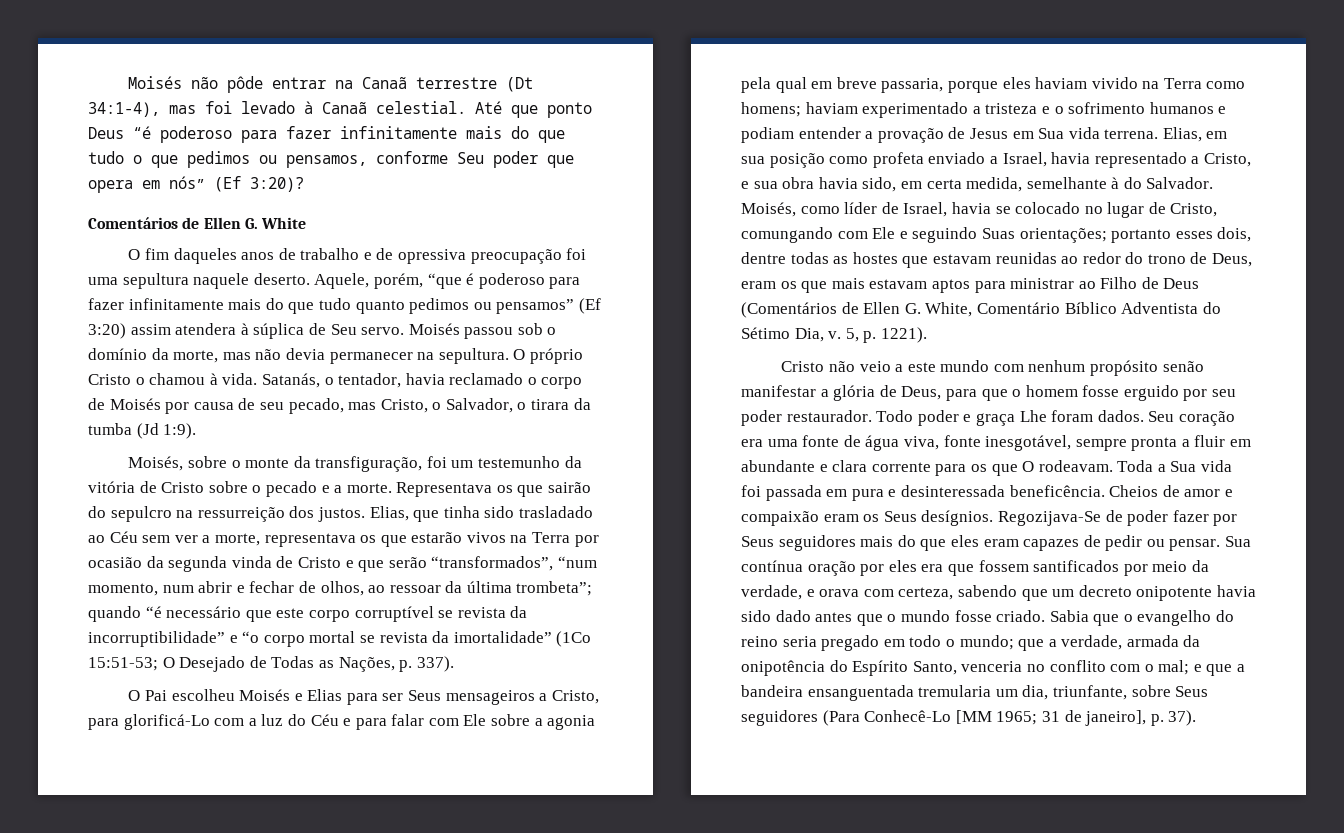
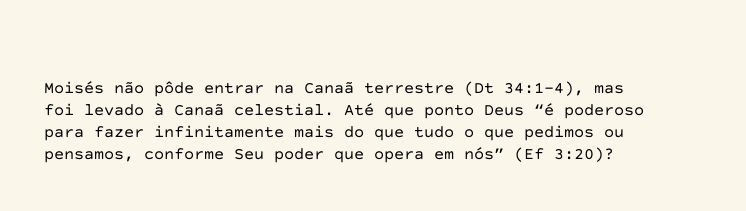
- Comentários de Ellen G. White
- O fim daqueles anos de trabalho e de opressiva preocupação foi uma sepultura naquele deserto. Aquele, porém, “que é poderoso para fazer infinitamente mais do que tudo quanto pedimos ou pensamos” (Ef 3:20) assim atendera à súplica de Seu servo. Moisés passou sob o domínio da morte, mas não devia permanecer na sepultura. O próprio Cristo o chamou à vida. Satanás, o tentador, havia reclamado o corpo de Moisés por causa de seu pecado, mas Cristo, o Salvador, o tirara da tumba (Jd 1:9).
- Moisés, sobre o monte da transfiguração, foi um testemunho da vitória de Cristo sobre o pecado e a morte. Representava os que sairão do sepulcro na ressurreição dos justos. Elias, que tinha sido trasladado ao Céu sem ver a morte, representava os que estarão vivos na Terra por ocasião da segunda vinda de Cristo e que serão “transformados”, “num momento, num abrir e fechar de olhos, ao ressoar da última trombeta”; quando “é necessário que este corpo corruptível se revista da incorruptibilidade” e “o corpo mortal se revista da imortalidade” (1Co 15:51-53; O Desejado de Todas as Nações, p. 337).
- O Pai escolheu Moisés e Elias para ser Seus mensageiros a Cristo, para glorificá-Lo com a luz do Céu e para falar com Ele sobre a agonia pela qual em breve passaria, porque eles haviam vivido na Terra como homens; haviam experimentado a tristeza e o sofrimento humanos e podiam entender a provação de Jesus em Sua vida terrena. Elias, em sua posição como profeta enviado a Israel, havia representado a Cristo, e sua obra havia sido, em certa medida, semelhante à do Salvador. Moisés, como líder de Israel, havia se colocado no lugar de Cristo, comungando com Ele e seguindo Suas orientações; portanto esses dois, dentre todas as hostes que estavam reunidas ao redor do trono de Deus, eram os que mais estavam aptos para ministrar ao Filho de Deus (Comentários de Ellen G. White, Comentário Bíblico Adventista do Sétimo Dia, v. 5, p. 1221).
- Cristo não veio a este mundo com nenhum propósito senão manifestar a glória de Deus, para que o homem fosse erguido por seu poder restaurador. Todo poder e graça Lhe foram dados. Seu coração era uma fonte de água viva, fonte inesgotável, sempre pronta a fluir em abundante e clara corrente para os que O rodeavam. Toda a Sua vida foi passada em pura e desinteressada beneficência. Cheios de amor e compaixão eram os Seus desígnios. Regozijava-Se de poder fazer por Seus seguidores mais do que eles eram capazes de pedir ou pensar. Sua contínua oração por eles era que fossem santificados por meio da verdade, e orava com certeza, sabendo que um decreto onipotente havia sido dado antes que o mundo fosse criado. Sabia que o evangelho do reino seria pregado em todo o mundo; que a verdade, armada da onipotência do Espírito Santo, venceria no conflito com o mal; e que a bandeira ensanguentada tremularia um dia, triunfante, sobre Seus seguidores (Para Conhecê-Lo [MM 1965; 31 de janeiro], p. 37).

